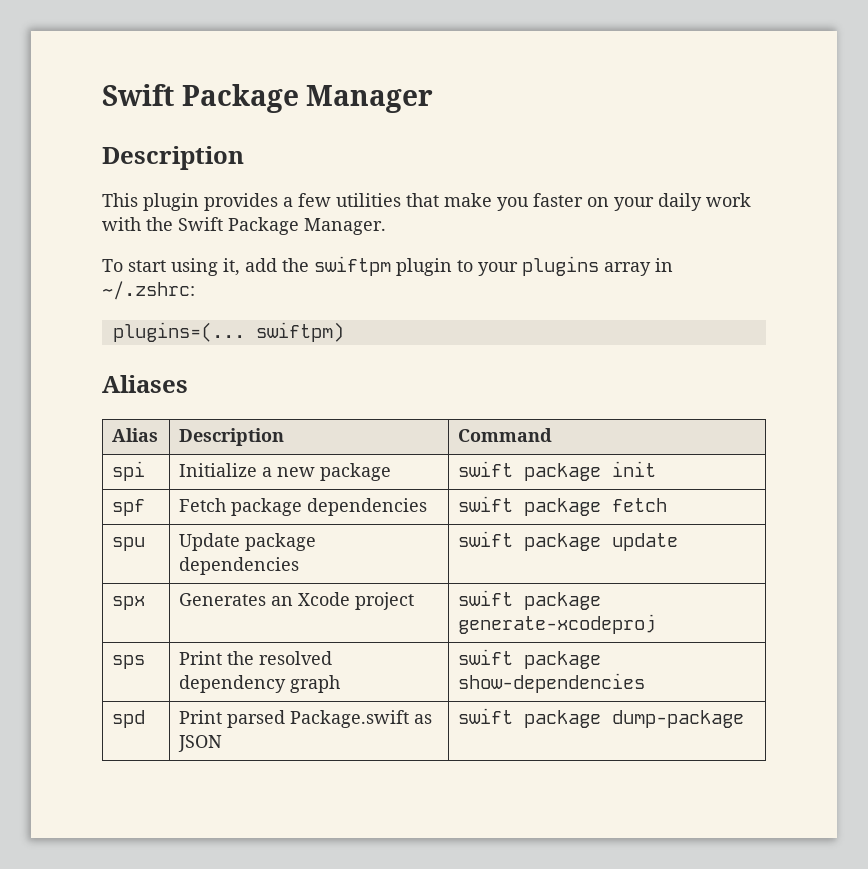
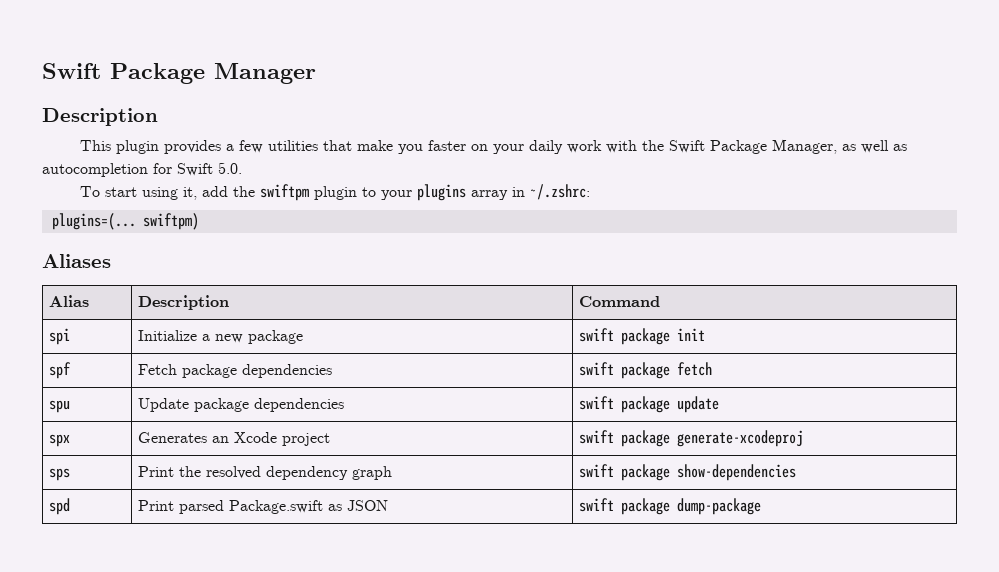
- This plugin provides a few utilities that make you faster on your daily work with the Swift Package Manager.
+ This plugin provides a few utilities that make you faster on your daily work with the Swift Package Manager, as well as autocompletion for Swift 5.0.

